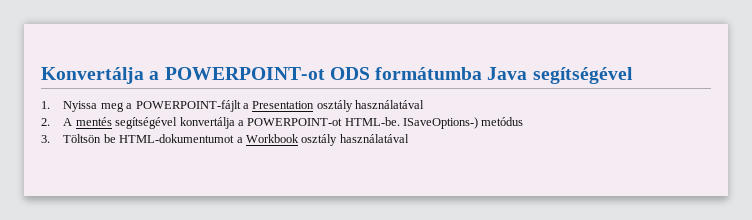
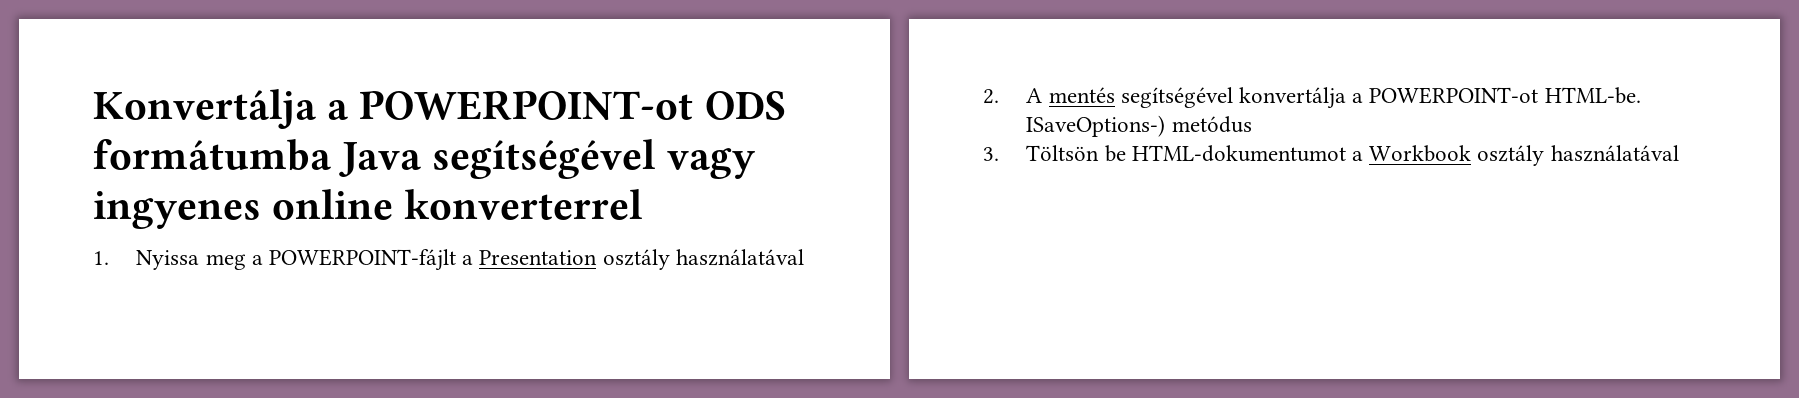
- Konvertálja a POWERPOINT-ot ODS formátumba Java segítségével
+ Konvertálja a POWERPOINT-ot ODS formátumba Java segítségével vagy ingyenes online konverterrel

